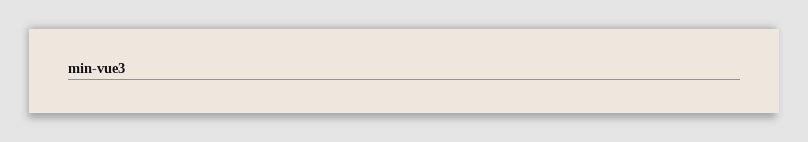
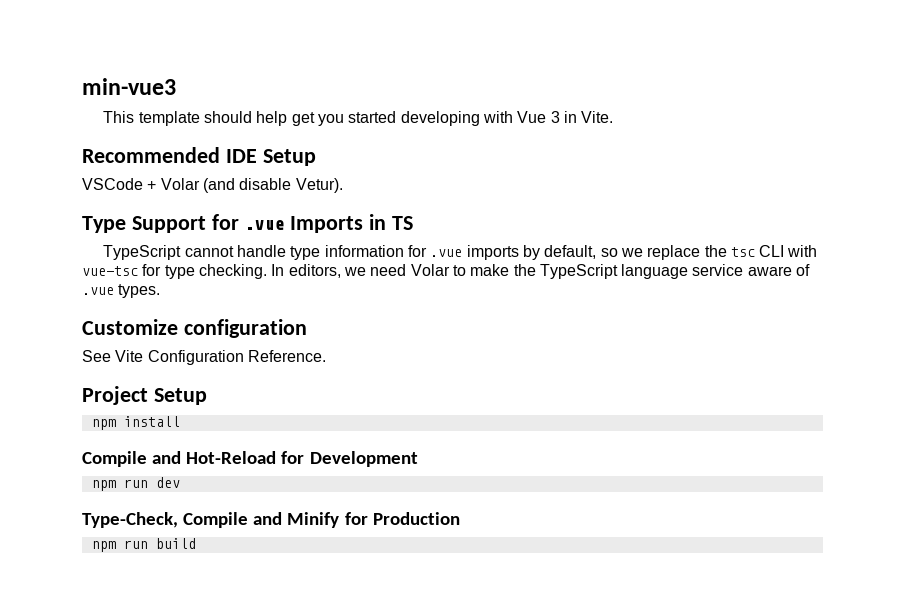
+ This template should help get you started developing with Vue 3 in Vite.
+ Recommended IDE Setup
+ VSCode + Volar (and disable Vetur).
+ Type Support for .vue Imports in TS
+ TypeScript cannot handle type information for .vue imports by default, so we replace the tsc CLI with vue-tsc for type checking. In editors, we need Volar to make the TypeScript language service aware of .vue types.
+ Customize configuration
+ See Vite Configuration Reference.
+ Project Setup
+ npm install
+ Compile and Hot-Reload for Development
+ npm run dev
+ Type-Check, Compile and Minify for Production
+ npm run build

